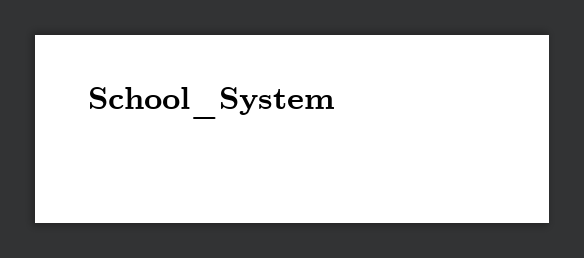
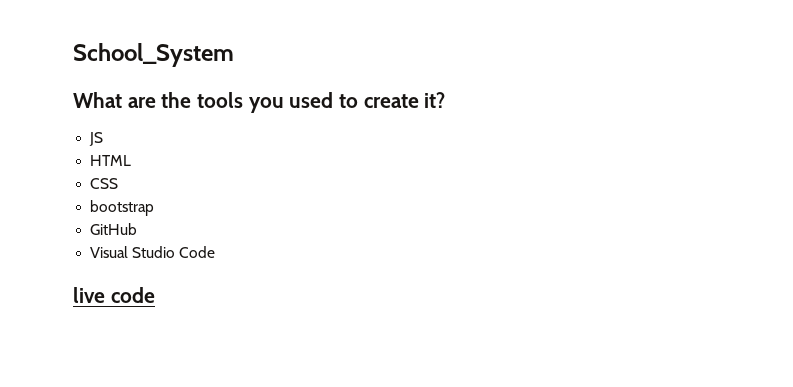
+ What are the tools you used to create it?
+ JS
+ HTML
+ CSS
+ bootstrap
+ GitHub
+ Visual Studio Code
+ live code

